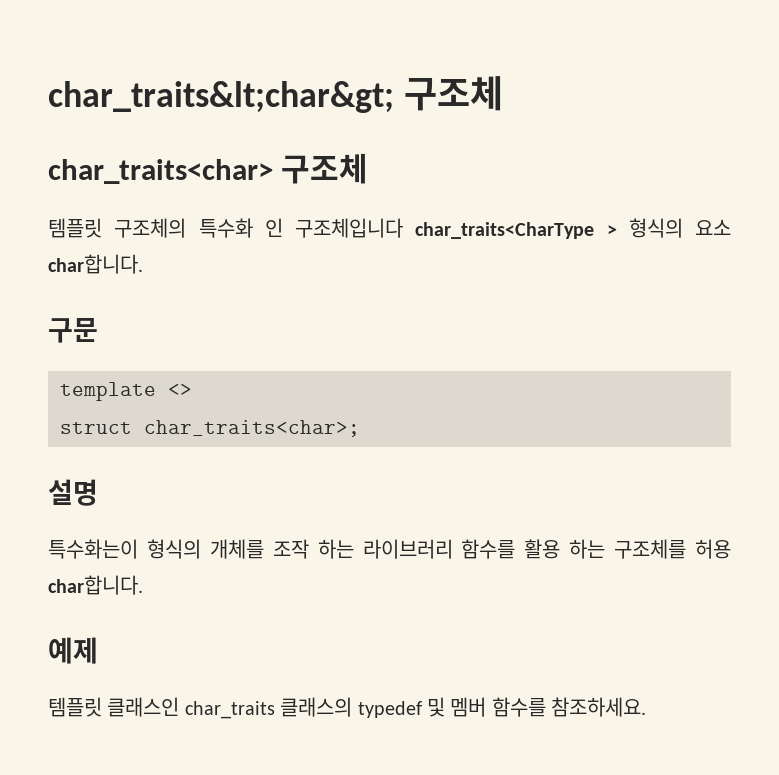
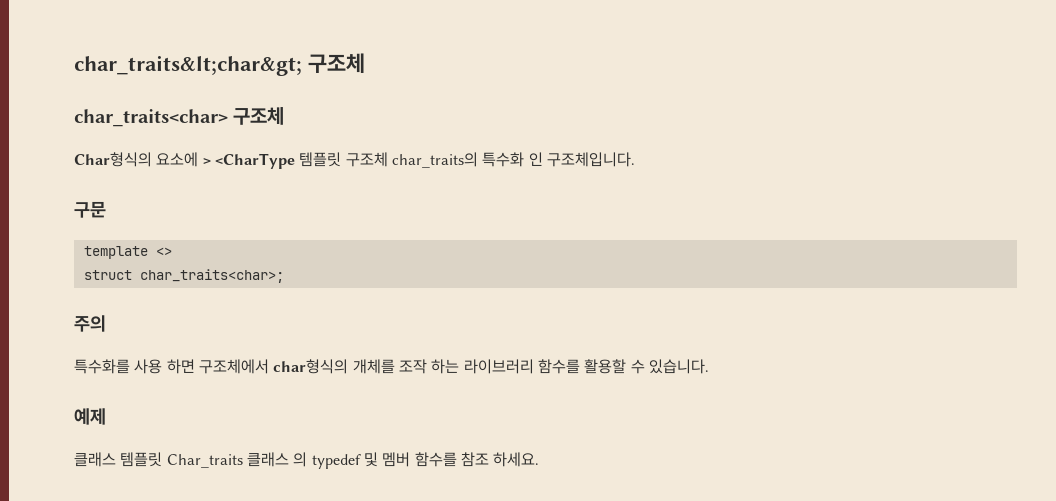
- 템플릿 구조체의 특수화 인 구조체입니다 char_traits<CharType > 형식의 요소 char합니다.
+ Char형식의 요소에 > <CharType 템플릿 구조체 char_traits의 특수화 인 구조체입니다.
- 설명
- 특수화는이 형식의 개체를 조작 하는 라이브러리 함수를 활용 하는 구조체를 허용 char합니다.
+ 주의
+ 특수화를 사용 하면 구조체에서 char형식의 개체를 조작 하는 라이브러리 함수를 활용할 수 있습니다.
  예제
- 템플릿 클래스인 char_traits 클래스의 typedef 및 멤버 함수를 참조하세요.
+ 클래스 템플릿 Char_traits 클래스 의 typedef 및 멤버 함수를 참조 하세요.

